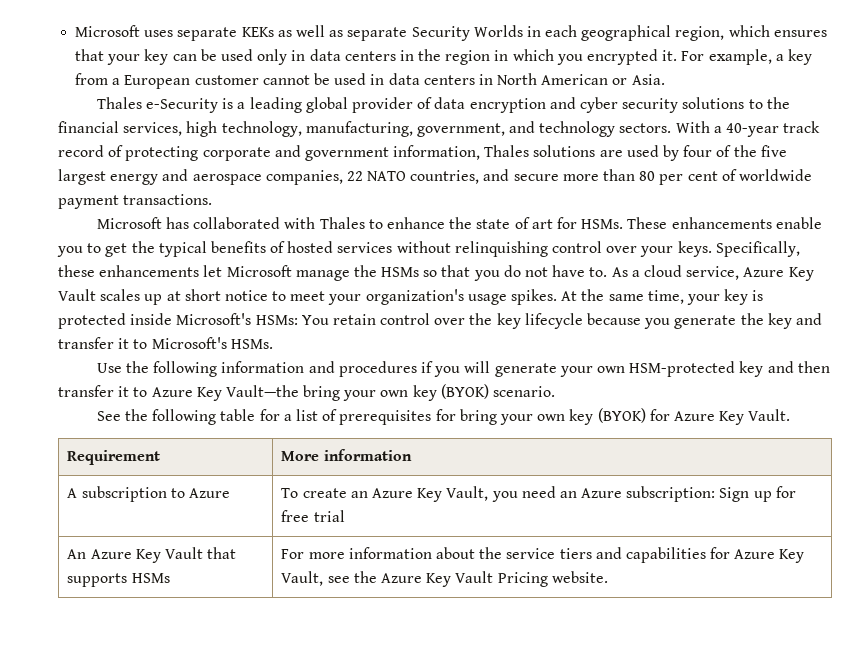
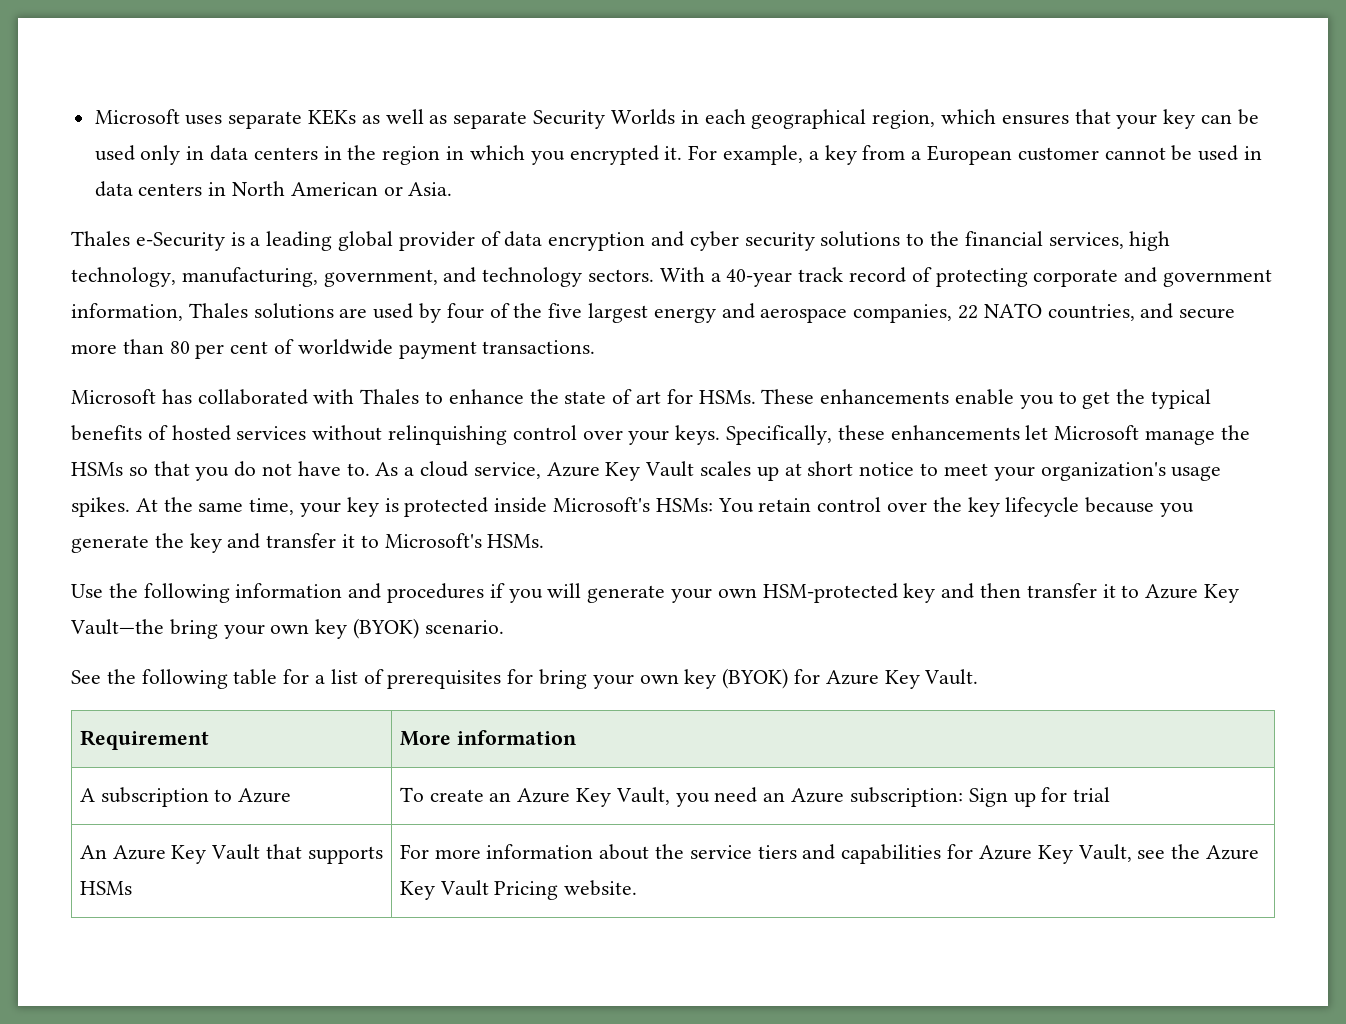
- A subscription to Azure | To create an Azure Key Vault, you need an Azure subscription: Sign up for free trial
+ A subscription to Azure | To create an Azure Key Vault, you need an Azure subscription: Sign up for trial

